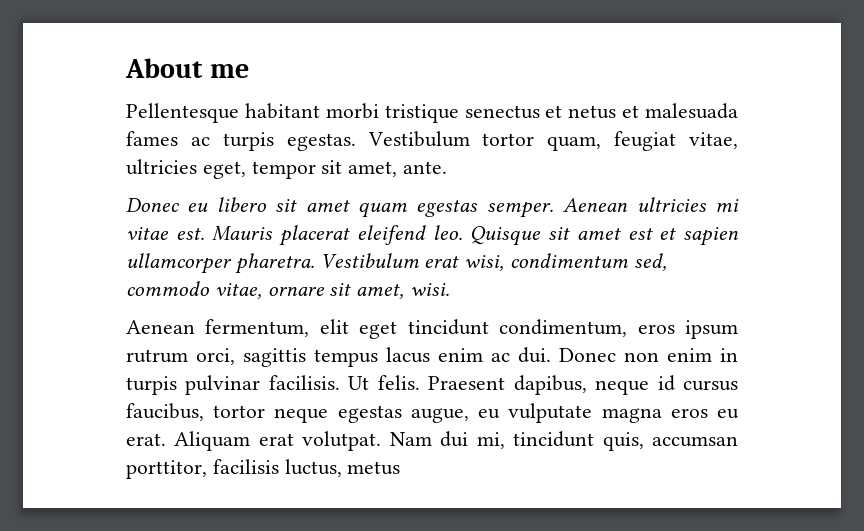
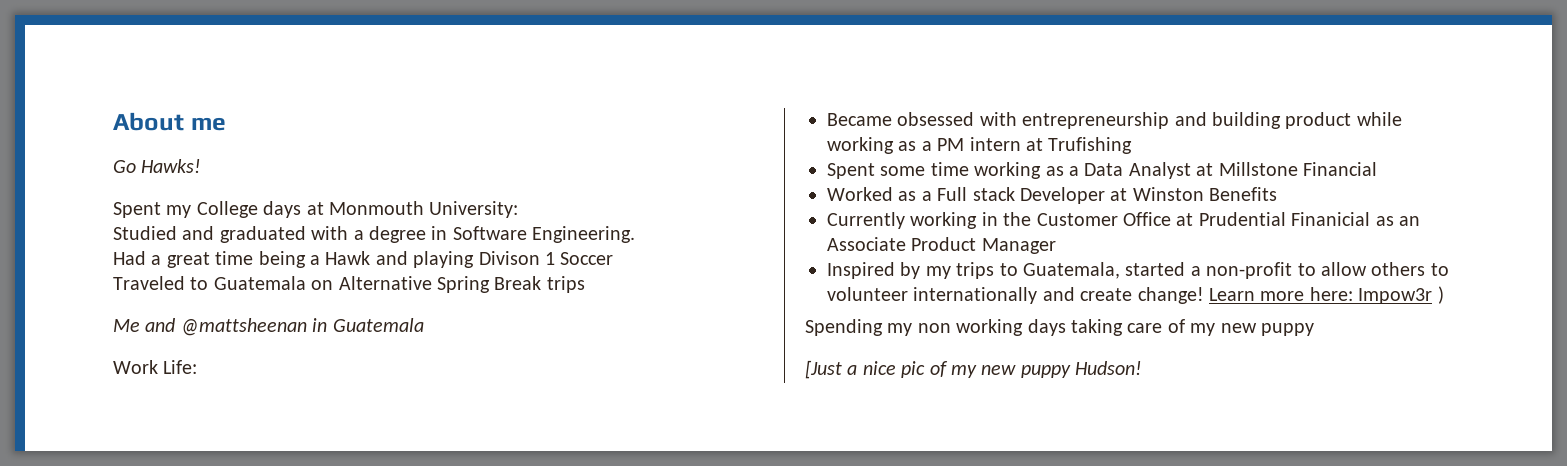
- Pellentesque habitant morbi tristique senectus et netus et malesuada fames ac turpis egestas. Vestibulum tortor quam, feugiat vitae, ultricies eget, tempor sit amet, ante.
- Donec eu libero sit amet quam egestas semper. Aenean ultricies mi vitae est. Mauris placerat eleifend leo. Quisque sit amet est et sapien ullamcorper pharetra. Vestibulum erat wisi, condimentum sed, commodo vitae, ornare sit amet, wisi.
- Aenean fermentum, elit eget tincidunt condimentum, eros ipsum rutrum orci, sagittis tempus lacus enim ac dui. Donec non enim in turpis pulvinar facilisis. Ut felis. Praesent dapibus, neque id cursus faucibus, tortor neque egestas augue, eu vulputate magna eros eu erat. Aliquam erat volutpat. Nam dui mi, tincidunt quis, accumsan porttitor, facilisis luctus, metus
+ Go Hawks!
+ Spent my College days at Monmouth University:
+ Studied and graduated with a degree in Software Engineering.
+ Had a great time being a Hawk and playing Divison 1 Soccer
+ Traveled to Guatemala on Alternative Spring Break trips
+ Me and @mattsheenan in Guatemala
+ Work Life:
+ Became obsessed with entrepreneurship and building product while working as a PM intern at Trufishing
+ Spent some time working as a Data Analyst at Millstone Financial
+ Worked as a Full stack Developer at Winston Benefits
+ Currently working in the Customer Office at Prudential Finanicial as an Associate Product Manager
+ Inspired by my trips to Guatemala, started a non-profit to allow others to volunteer internationally and create change! Learn more here: Impow3r )
+ Spending my non working days taking care of my new puppy
+ [Just a nice pic of my new puppy Hudson!

